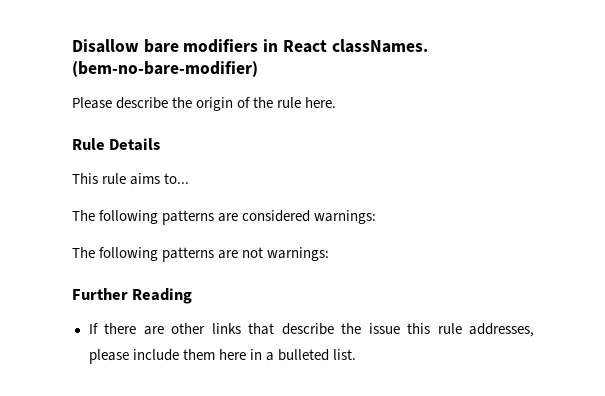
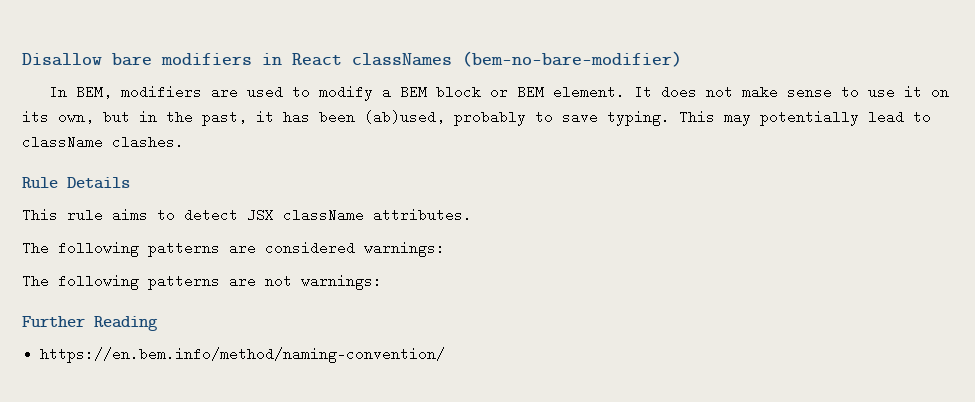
- Disallow bare modifiers in React classNames. (bem-no-bare-modifier)
+ Disallow bare modifiers in React classNames (bem-no-bare-modifier)
- Please describe the origin of the rule here.
+ In BEM, modifiers are used to modify a BEM block or BEM element. It does not make sense to use it on its own, but in the past, it has been (ab)used, probably to save typing. This may potentially lead to className clashes.
- This rule aims to...
+ This rule aims to detect JSX className attributes.
- If there are other links that describe the issue this rule addresses, please include them here in a bulleted list.
+ https://en.bem.info/method/naming-convention/

